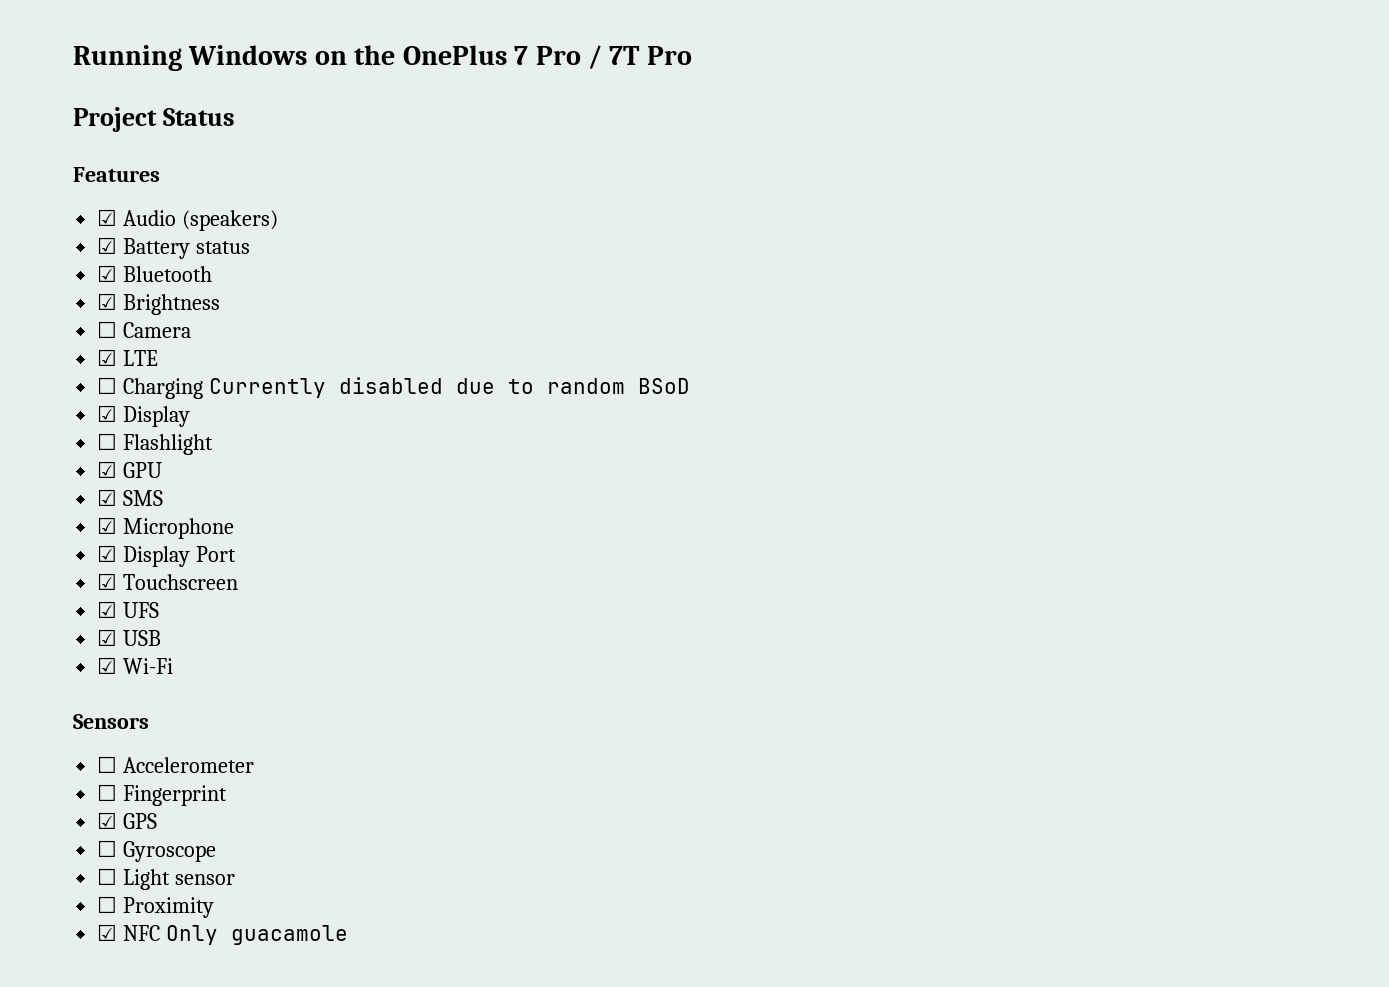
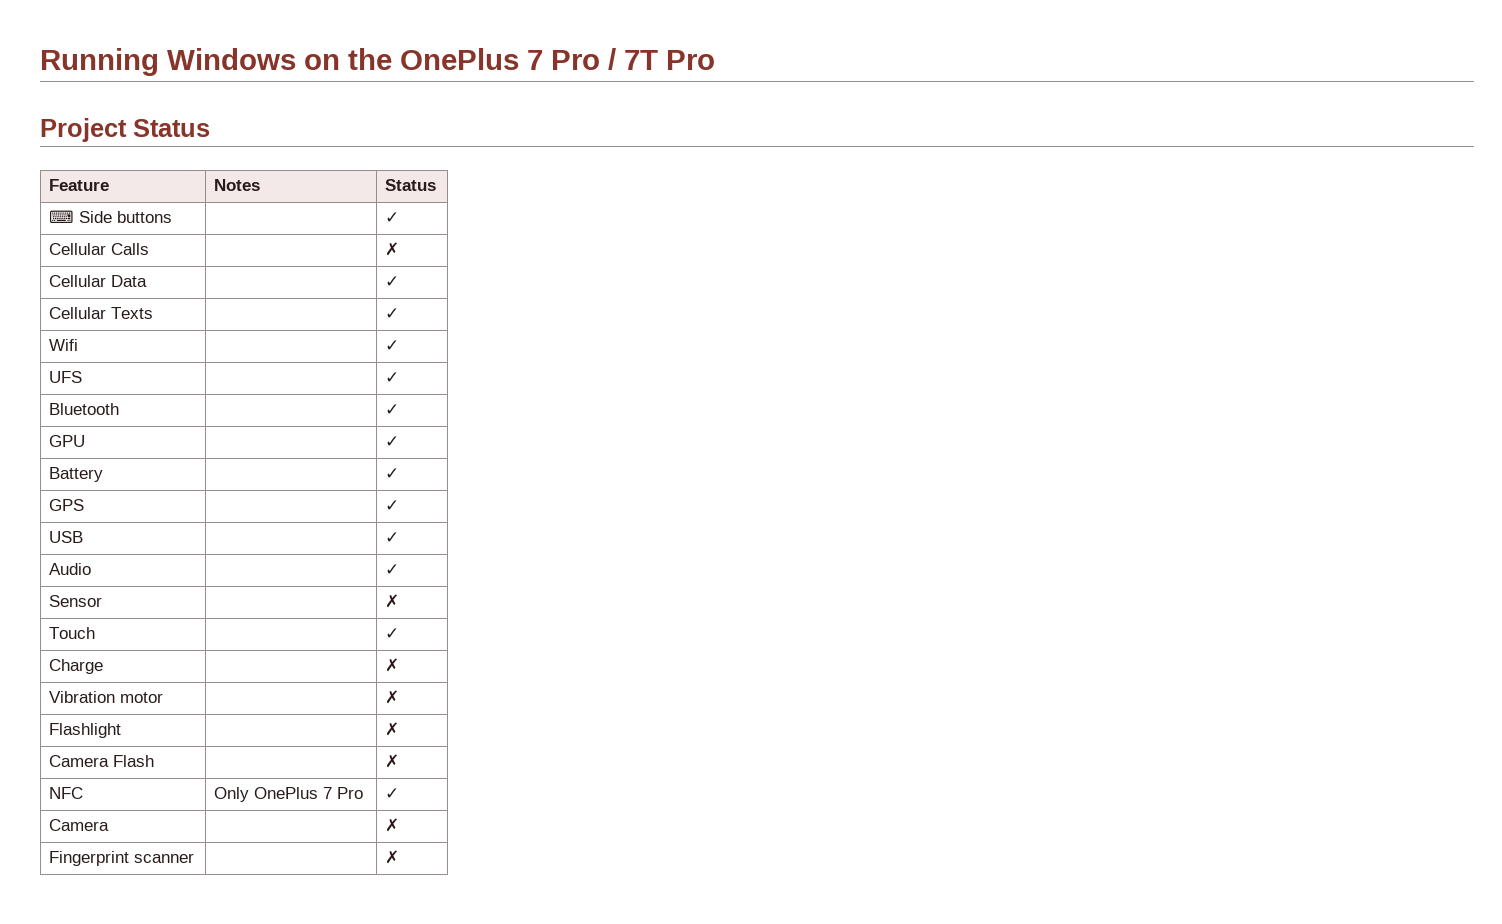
- Features
- ☑ Audio (speakers)
- ☑ Battery status
- ☑ Bluetooth
- ☑ Brightness
- ☐ Camera
- ☑ LTE
- ☐ Charging Currently disabled due to random BSoD
- ☑ Display
- ☐ Flashlight
- ☑ GPU
- ☑ SMS
- ☑ Microphone
- ☑ Display Port
- ☑ Touchscreen
- ☑ UFS
- ☑ USB
- ☑ Wi-Fi
- Sensors
- ☐ Accelerometer
- ☐ Fingerprint
- ☑ GPS
- ☐ Gyroscope
- ☐ Light sensor
- ☐ Proximity
- ☑ NFC Only guacamole
+ Feature | Notes | Status
+ ⌨ Side buttons | | ✓
+ Cellular Calls | | ✗
+ Cellular Data | | ✓
+ Cellular Texts | | ✓
+ Wifi | | ✓
+ UFS | | ✓
+ Bluetooth | | ✓
+ GPU | | ✓
+ Battery | | ✓
+ GPS | | ✓
+ USB | | ✓
+ Audio | | ✓
+ Sensor | | ✗
+ Touch | | ✓
+ Charge | | ✗
+ Vibration motor | | ✗
+ Flashlight | | ✗
+ Camera Flash | | ✗
+ NFC | Only OnePlus 7 Pro | ✓
+ Camera | | ✗
+ Fingerprint scanner | | ✗

